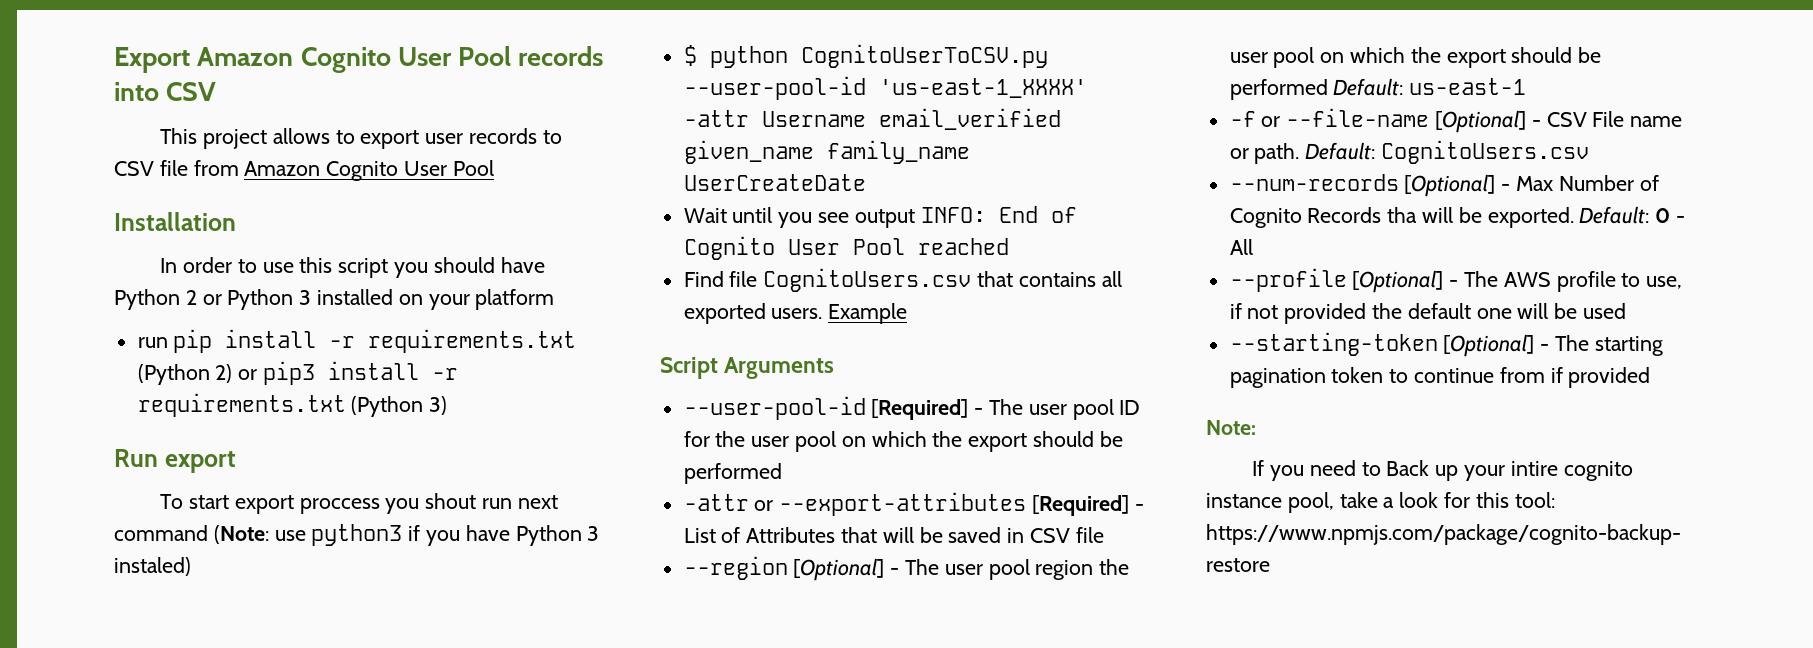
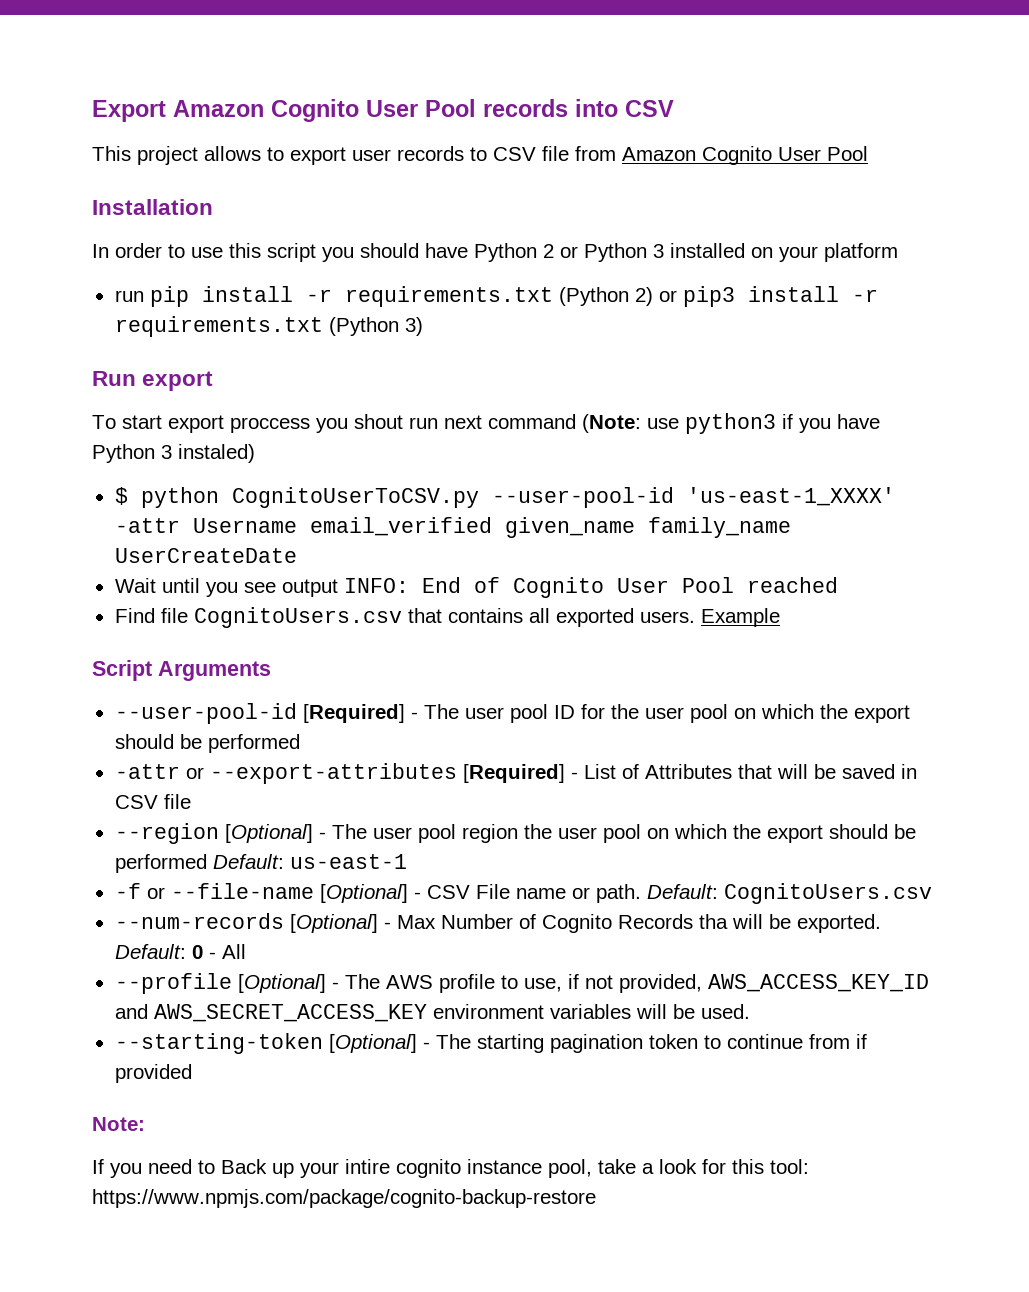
- --profile [Optional] - The AWS profile to use, if not provided the default one will be used
+ --profile [Optional] - The AWS profile to use, if not provided, AWS_ACCESS_KEY_ID and AWS_SECRET_ACCESS_KEY environment variables will be used.

